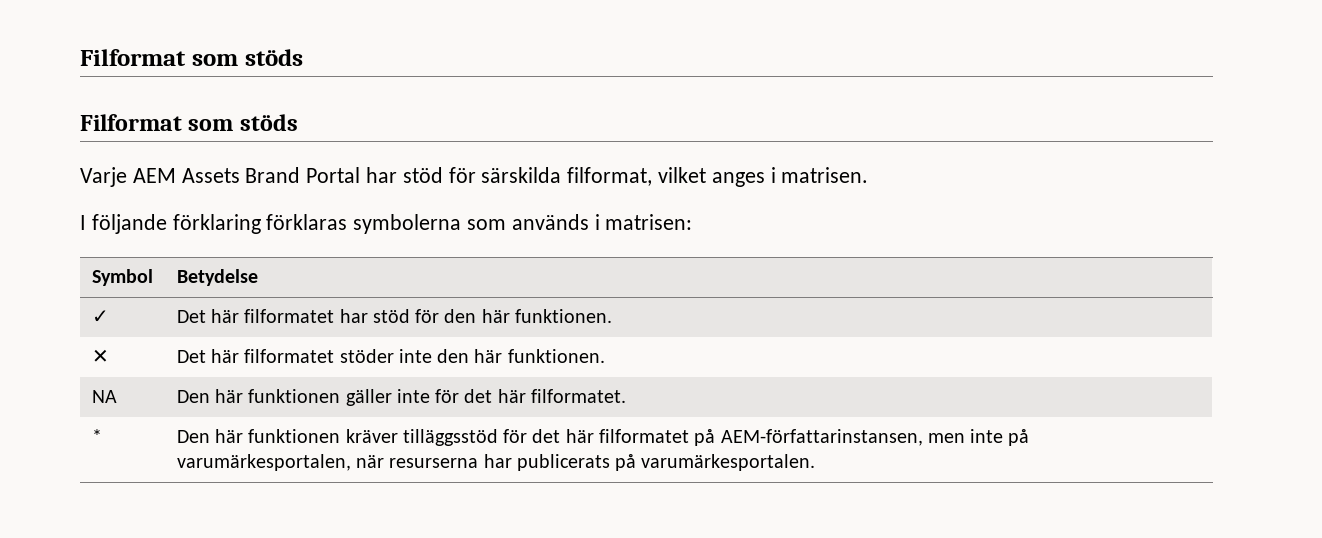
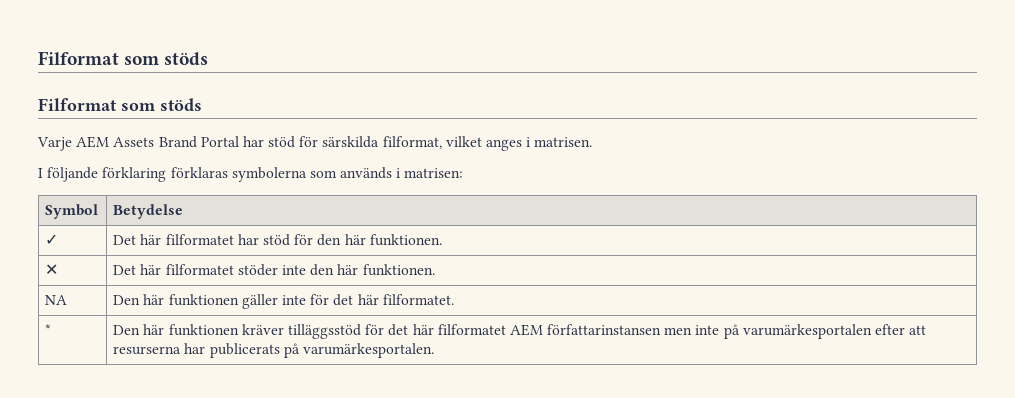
- * | Den här funktionen kräver tilläggsstöd för det här filformatet på AEM-författarinstansen, men inte på varumärkesportalen, när resurserna har publicerats på varumärkesportalen.
+ * | Den här funktionen kräver tilläggsstöd för det här filformatet AEM författarinstansen men inte på varumärkesportalen efter att resurserna har publicerats på varumärkesportalen.

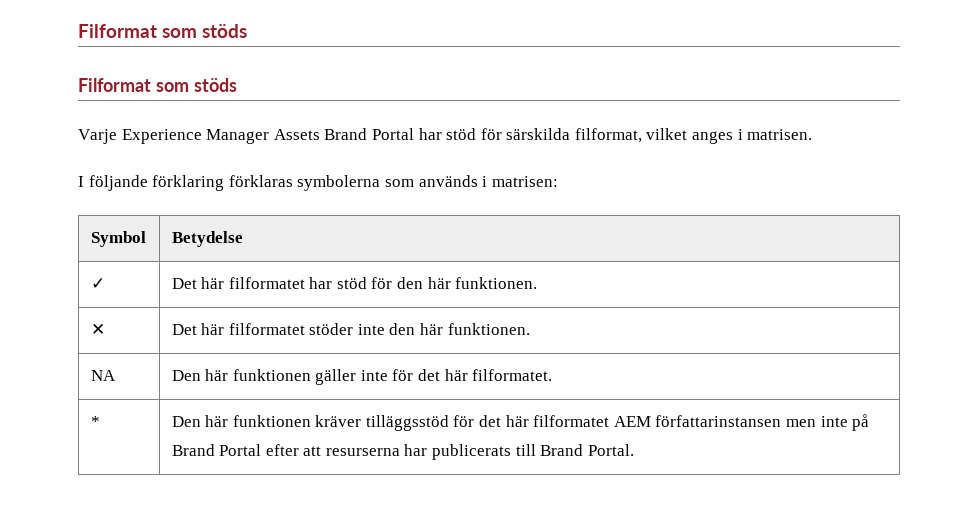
- Varje AEM Assets Brand Portal har stöd för särskilda filformat, vilket anges i matrisen.
+ Varje Experience Manager Assets Brand Portal har stöd för särskilda filformat, vilket anges i matrisen.
- * | Den här funktionen kräver tilläggsstöd för det här filformatet AEM författarinstansen men inte på varumärkesportalen efter att resurserna har publicerats på varumärkesportalen.
+ * | Den här funktionen kräver tilläggsstöd för det här filformatet AEM författarinstansen men inte på Brand Portal efter att resurserna har publicerats till Brand Portal.

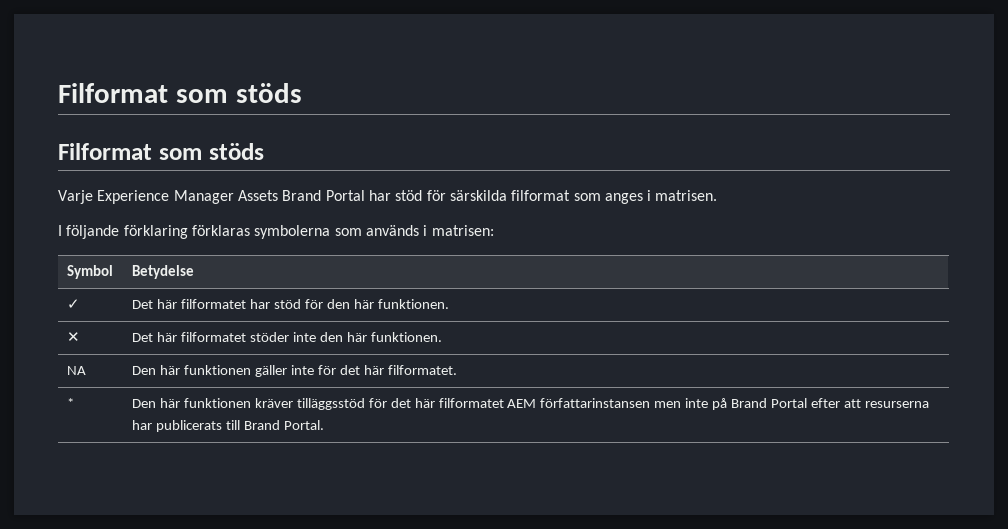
- Varje Experience Manager Assets Brand Portal har stöd för särskilda filformat, vilket anges i matrisen.
+ Varje Experience Manager Assets Brand Portal har stöd för särskilda filformat som anges i matrisen.

